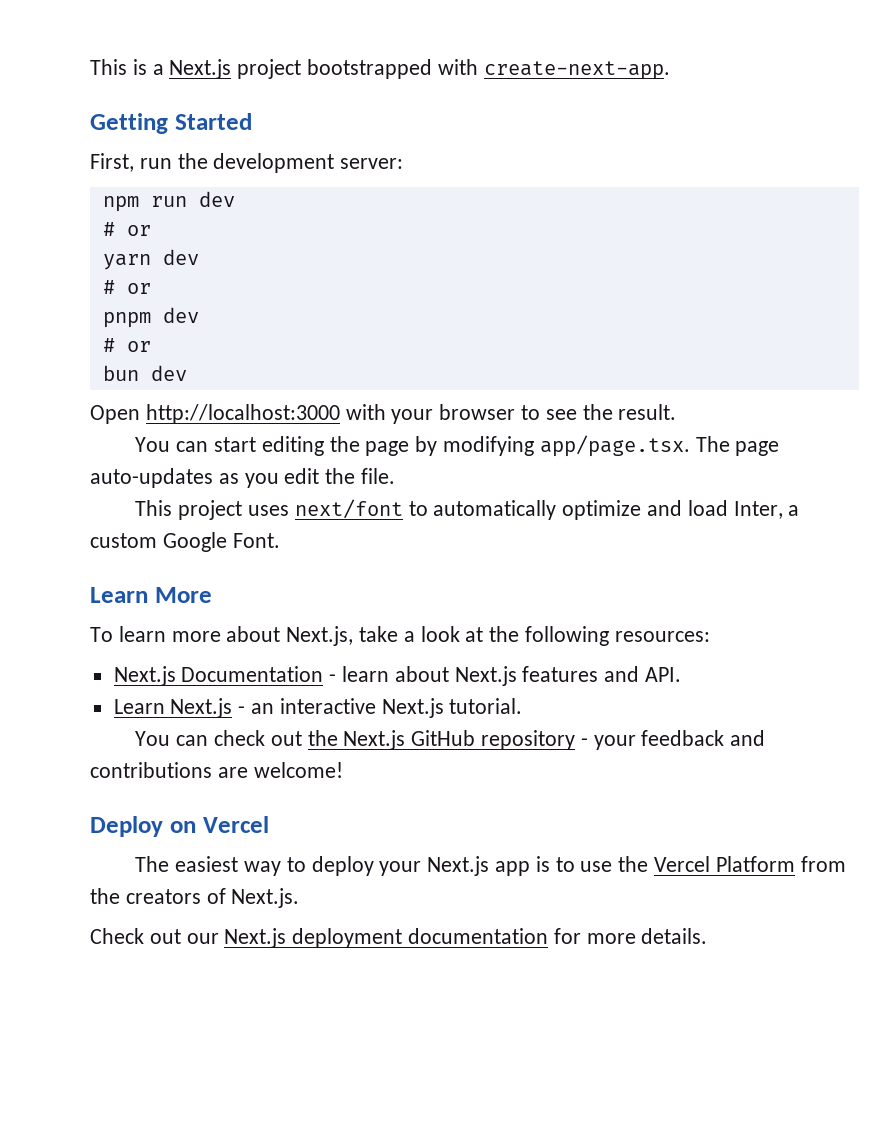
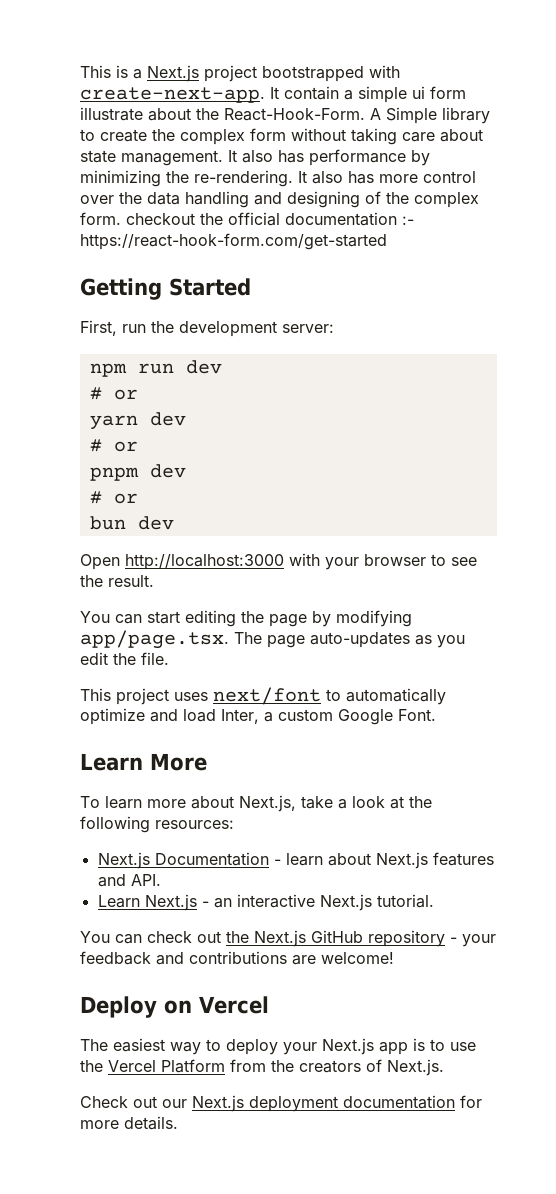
+ It contain a simple ui form illustrate about the React-Hook-Form. A Simple library to create the complex form without taking care about state management. It also has performance by minimizing the re-rendering. It also has more control over the data handling and designing of the complex form. checkout the official documentation :- https://react-hook-form.com/get-started

